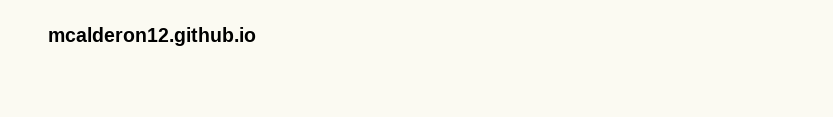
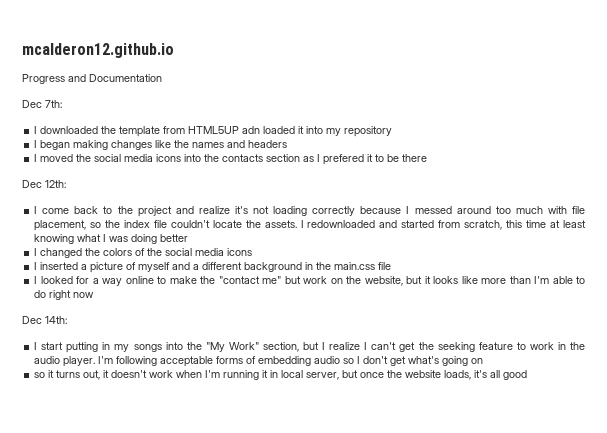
+ Progress and Documentation
+ Dec 7th:
+ I downloaded the template from HTML5UP adn loaded it into my repository
+ I began making changes like the names and headers
+ I moved the social media icons into the contacts section as I prefered it to be there
+ Dec 12th:
+ I come back to the project and realize it's not loading correctly because I messed around too much with file placement, so the index file couldn't locate the assets. I redownloaded and started from scratch, this time at least knowing what I was doing better
+ I changed the colors of the social media icons
+ I inserted a picture of myself and a different background in the main.css file
+ I looked for a way online to make the "contact me" but work on the website, but it looks like more than I'm able to do right now
+ Dec 14th:
+ I start putting in my songs into the "My Work" section, but I realize I can't get the seeking feature to work in the audio player. I'm following acceptable forms of embedding audio so I don't get what's going on
+ so it turns out, it doesn't work when I'm running it in local server, but once the website loads, it's all good

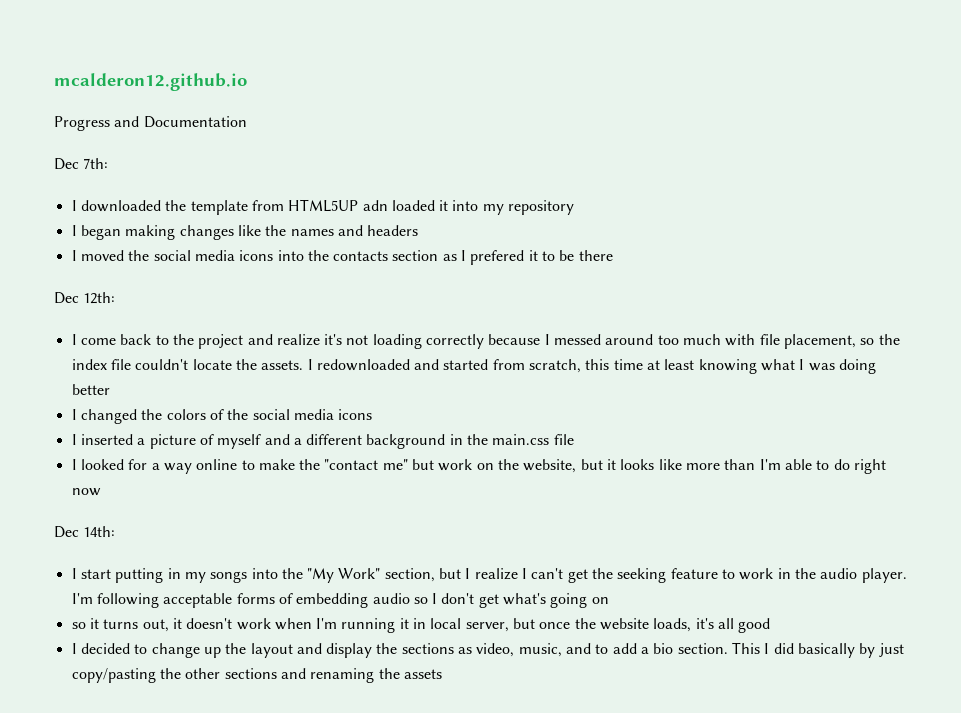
+ I decided to change up the layout and display the sections as video, music, and to add a bio section. This I did basically by just copy/pasting the other sections and renaming the assets

